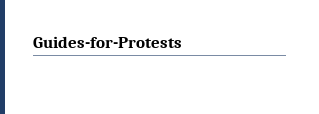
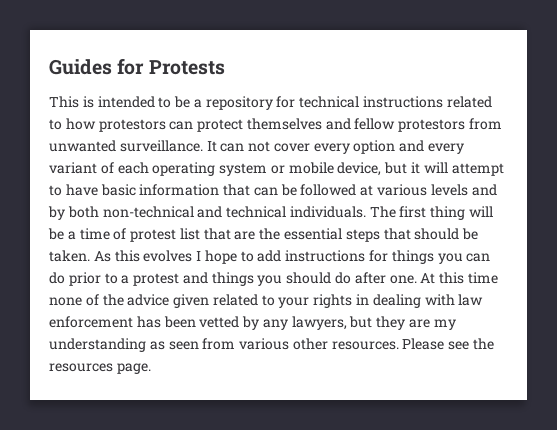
- Guides-for-Protests
+ Guides for Protests
+ This is intended to be a repository for technical instructions related to how protestors can protect themselves and fellow protestors from unwanted surveillance. It can not cover every option and every variant of each operating system or mobile device, but it will attempt to have basic information that can be followed at various levels and by both non-technical and technical individuals. The first thing will be a time of protest list that are the essential steps that should be taken. As this evolves I hope to add instructions for things you can do prior to a protest and things you should do after one. At this time none of the advice given related to your rights in dealing with law enforcement has been vetted by any lawyers, but they are my understanding as seen from various other resources. Please see the resources page.

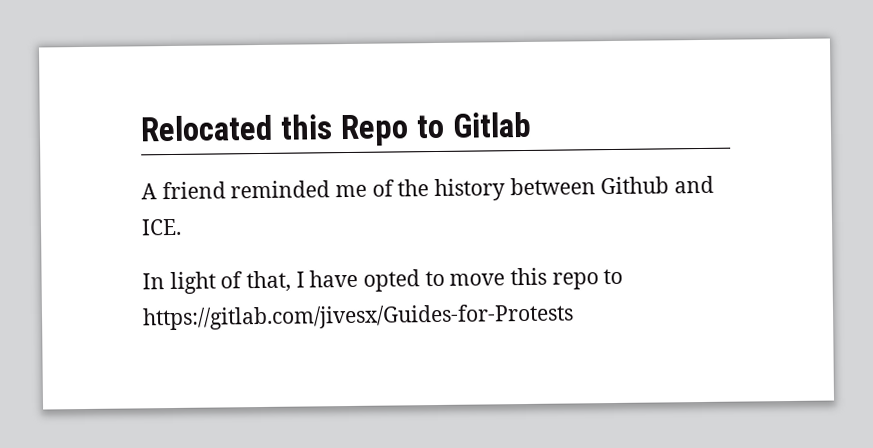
- Guides for Protests
- This is intended to be a repository for technical instructions related to how protestors can protect themselves and fellow protestors from unwanted surveillance. It can not cover every option and every variant of each operating system or mobile device, but it will attempt to have basic information that can be followed at various levels and by both non-technical and technical individuals. The first thing will be a time of protest list that are the essential steps that should be taken. As this evolves I hope to add instructions for things you can do prior to a protest and things you should do after one. At this time none of the advice given related to your rights in dealing with law enforcement has been vetted by any lawyers, but they are my understanding as seen from various other resources. Please see the resources page.
+ Relocated this Repo to Gitlab
+ A friend reminded me of the history between Github and ICE.
+ In light of that, I have opted to move this repo to https://gitlab.com/jivesx/Guides-for-Protests

